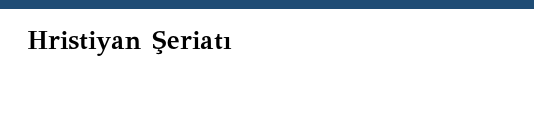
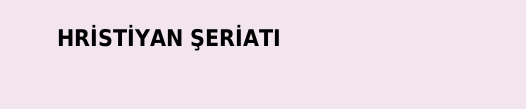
- Hristiyan Şeriatı
+ HRİSTİYAN ŞERİATI

